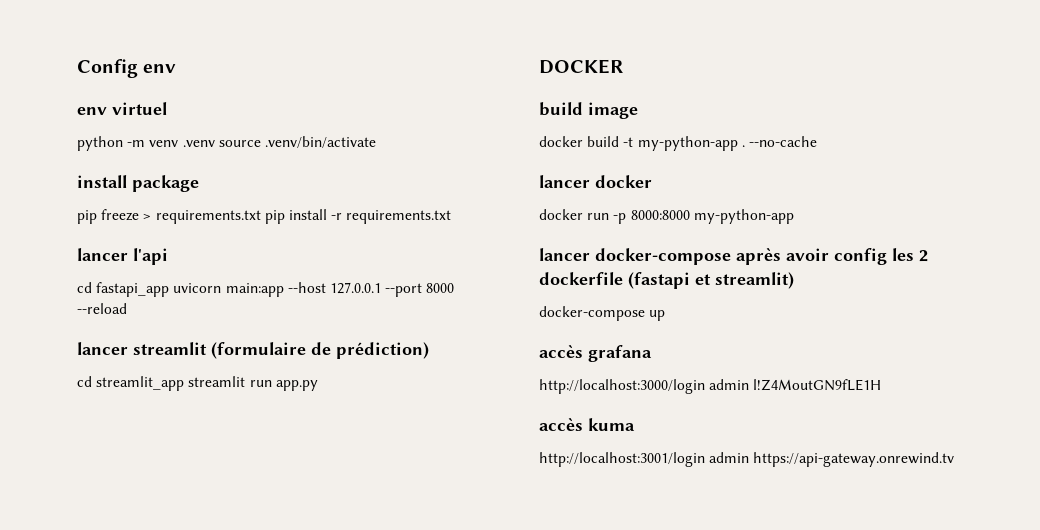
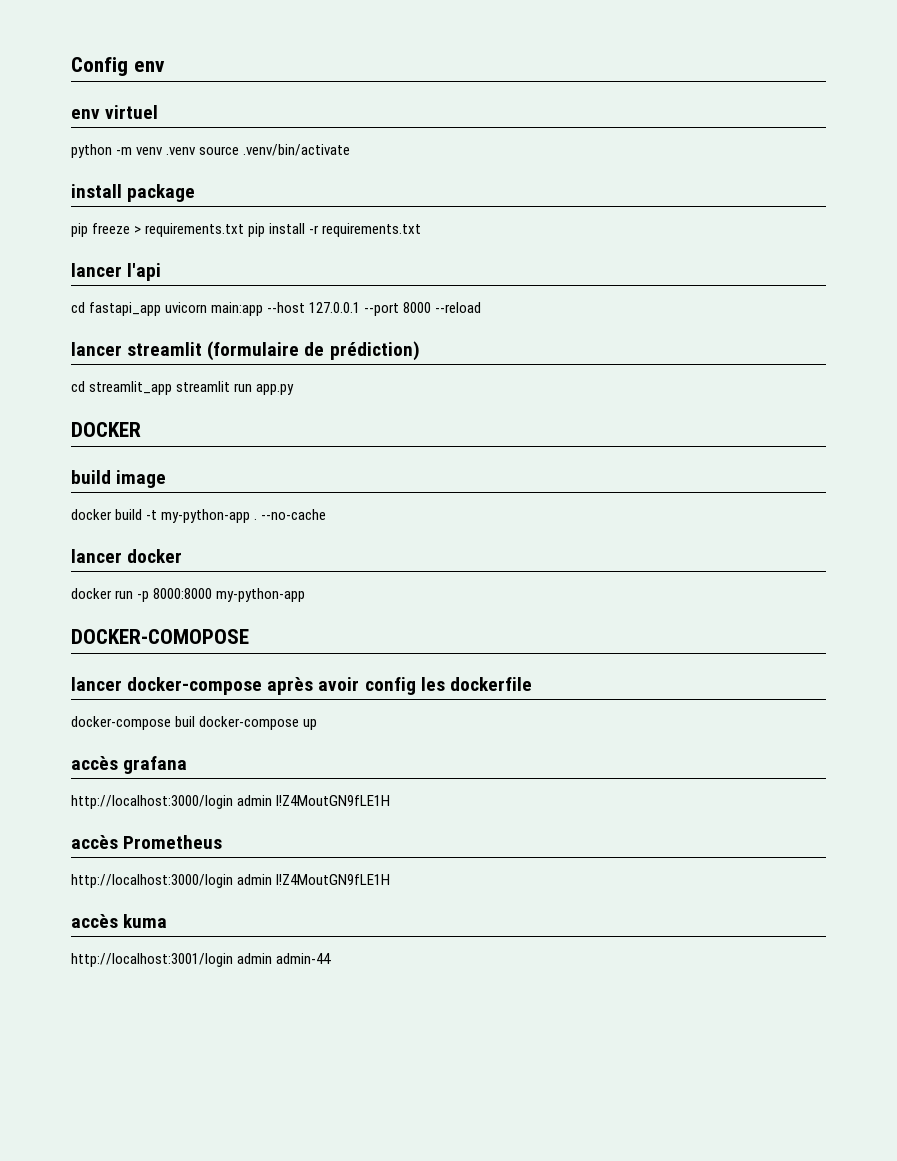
+ DOCKER-COMOPOSE
- lancer docker-compose après avoir config les 2 dockerfile (fastapi et streamlit)
- docker-compose up
+ lancer docker-compose après avoir config les dockerfile
+ docker-compose buil docker-compose up
+ accès Prometheus
+ http://localhost:3000/login admin l!Z4MoutGN9fLE1H
- http://localhost:3001/login admin https://api-gateway.onrewind.tv
+ http://localhost:3001/login admin admin-44

